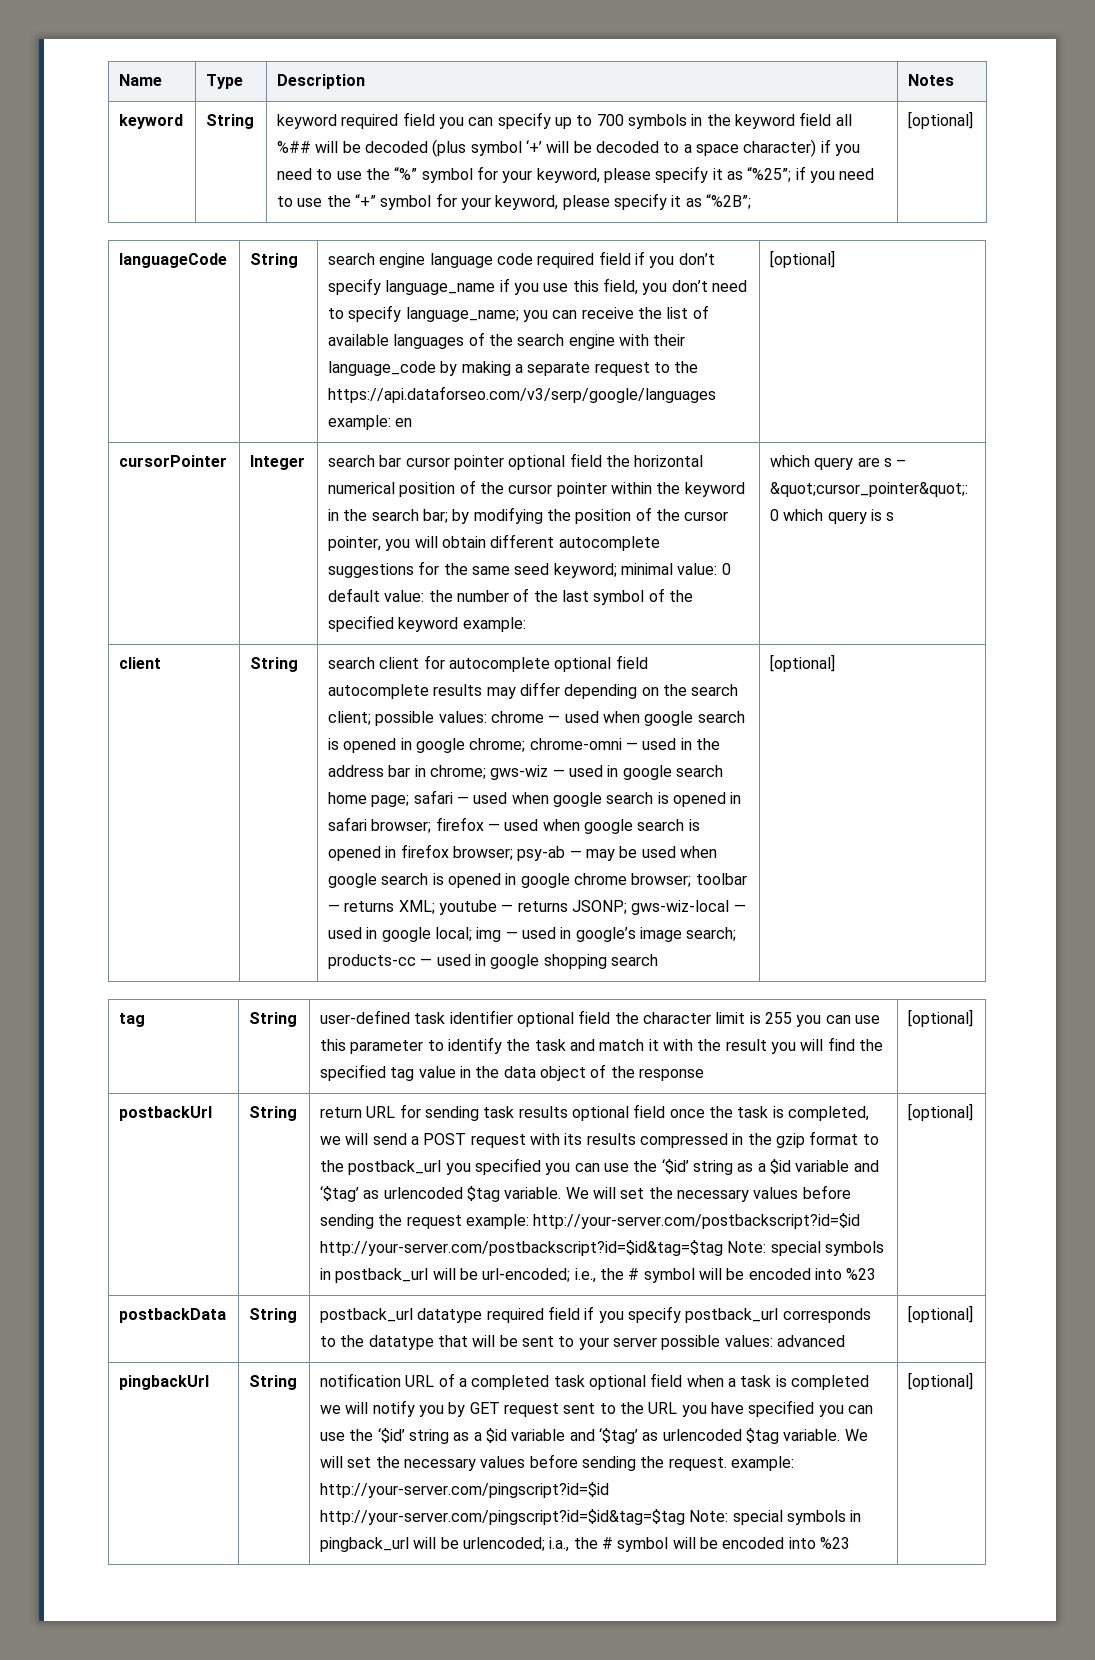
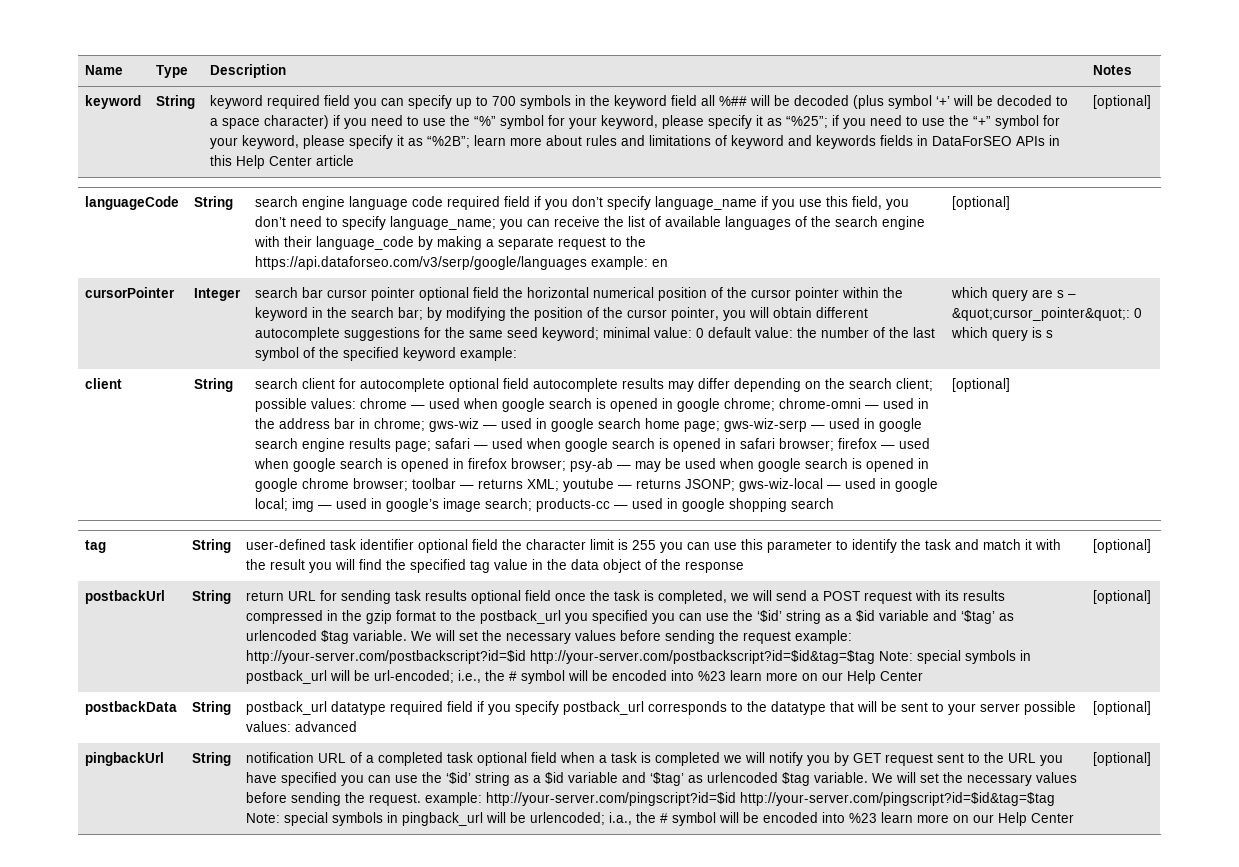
+ learn more about rules and limitations of keyword and keywords fields in DataForSEO APIs in this Help Center article
+ gws-wiz-serp — used in google search engine results page;
- We will set the necessary values before sending the request example: http://your-server.com/postbackscript?id=$id http://your-server.com/postbackscript?id=$id&tag=$tag Note: special symbols in postback_url will be url-encoded; i.e., the # symbol will be encoded into %23
+ We will set the necessary values before sending the request example: http://your-server.com/postbackscript?id=$id http://your-server.com/postbackscript?id=$id&tag=$tag Note: special symbols in postback_url will be url-encoded; i.e., the # symbol will be encoded into %23 learn more on our Help Center
- We will set the necessary values before sending the request. example: http://your-server.com/pingscript?id=$id http://your-server.com/pingscript?id=$id&tag=$tag Note: special symbols in pingback_url will be urlencoded; i.a., the # symbol will be encoded into %23
+ We will set the necessary values before sending the request. example: http://your-server.com/pingscript?id=$id http://your-server.com/pingscript?id=$id&tag=$tag Note: special symbols in pingback_url will be urlencoded; i.a., the # symbol will be encoded into %23 learn more on our Help Center

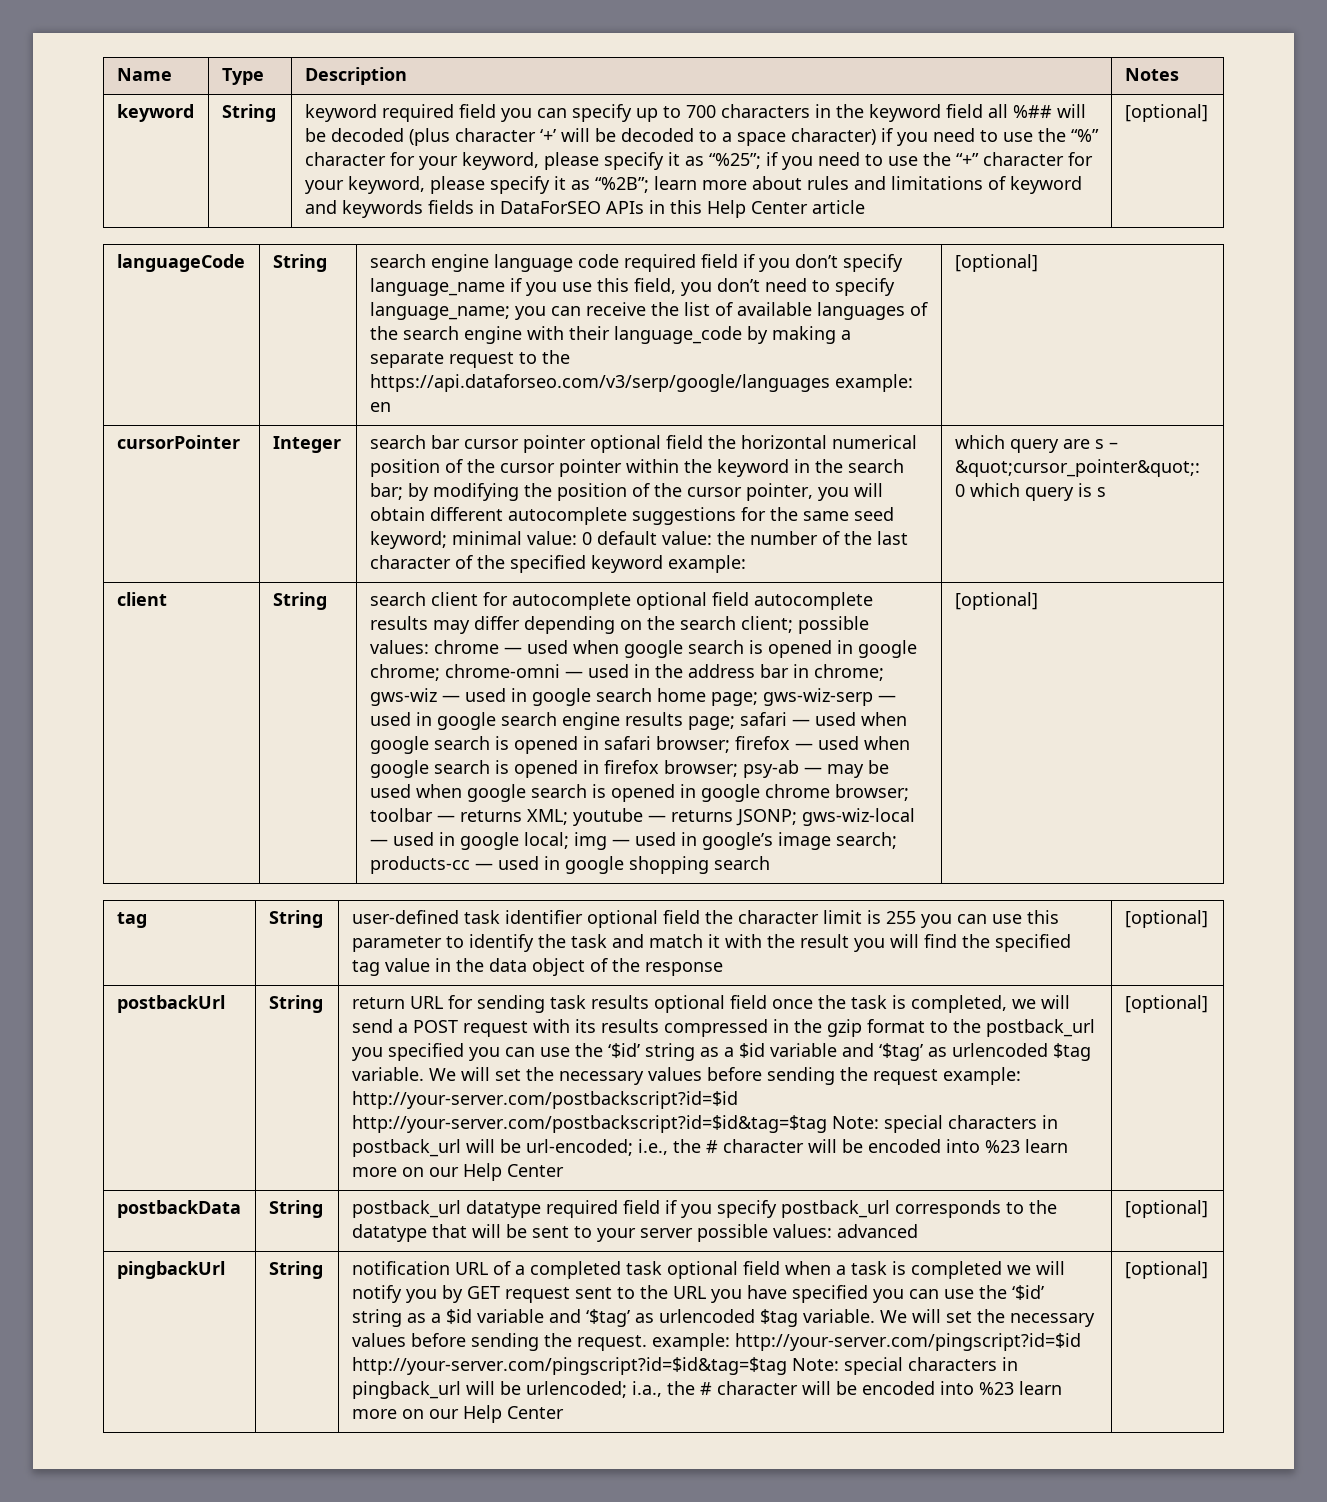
- keyword required field you can specify up to 700 symbols in the keyword field all %## will be decoded (plus symbol ‘+’ will be decoded to a space character) if you need to use the “%” symbol for your keyword, please specify it as “%25”;
+ keyword required field you can specify up to 700 characters in the keyword field all %## will be decoded (plus character ‘+’ will be decoded to a space character) if you need to use the “%” character for your keyword, please specify it as “%25”;
- if you need to use the “+” symbol for your keyword, please specify it as “%2B”;
+ if you need to use the “+” character for your keyword, please specify it as “%2B”;
- search bar cursor pointer optional field the horizontal numerical position of the cursor pointer within the keyword in the search bar; by modifying the position of the cursor pointer, you will obtain different autocomplete suggestions for the same seed keyword; minimal value: 0 default value: the number of the last symbol of the specified keyword example:
+ search bar cursor pointer optional field the horizontal numerical position of the cursor pointer within the keyword in the search bar; by modifying the position of the cursor pointer, you will obtain different autocomplete suggestions for the same seed keyword; minimal value: 0 default value: the number of the last character of the specified keyword example:
- We will set the necessary values before sending the request example: http://your-server.com/postbackscript?id=$id http://your-server.com/postbackscript?id=$id&tag=$tag Note: special symbols in postback_url will be url-encoded; i.e., the # symbol will be encoded into %23 learn more on our Help Center
+ We will set the necessary values before sending the request example: http://your-server.com/postbackscript?id=$id http://your-server.com/postbackscript?id=$id&tag=$tag Note: special characters in postback_url will be url-encoded; i.e., the # character will be encoded into %23 learn more on our Help Center
- We will set the necessary values before sending the request. example: http://your-server.com/pingscript?id=$id http://your-server.com/pingscript?id=$id&tag=$tag Note: special symbols in pingback_url will be urlencoded; i.a., the # symbol will be encoded into %23 learn more on our Help Center
+ We will set the necessary values before sending the request. example: http://your-server.com/pingscript?id=$id http://your-server.com/pingscript?id=$id&tag=$tag Note: special characters in pingback_url will be urlencoded; i.a., the # character will be encoded into %23 learn more on our Help Center

